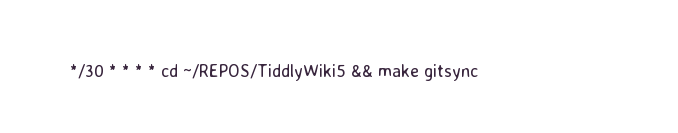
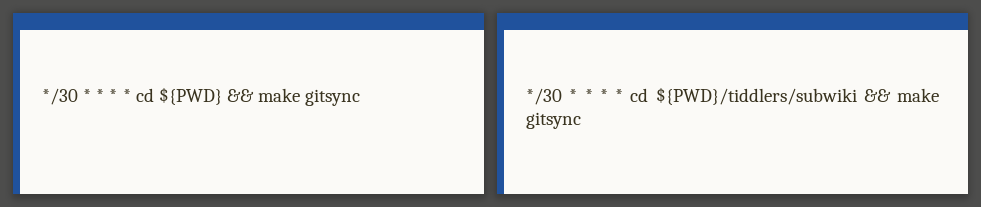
- */30 * * * * cd ~/REPOS/TiddlyWiki5 && make gitsync
+ */30 * * * * cd ${PWD} && make gitsync
+ */30 * * * * cd ${PWD}/tiddlers/subwiki && make gitsync

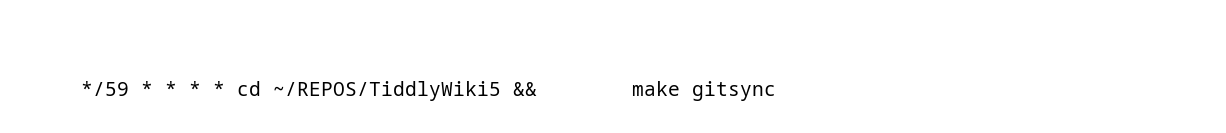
- */30 * * * * cd ${PWD} && make gitsync
- */30 * * * * cd ${PWD}/tiddlers/subwiki && make gitsync
+ */59 * * * * cd ~/REPOS/TiddlyWiki5 && make gitsync

